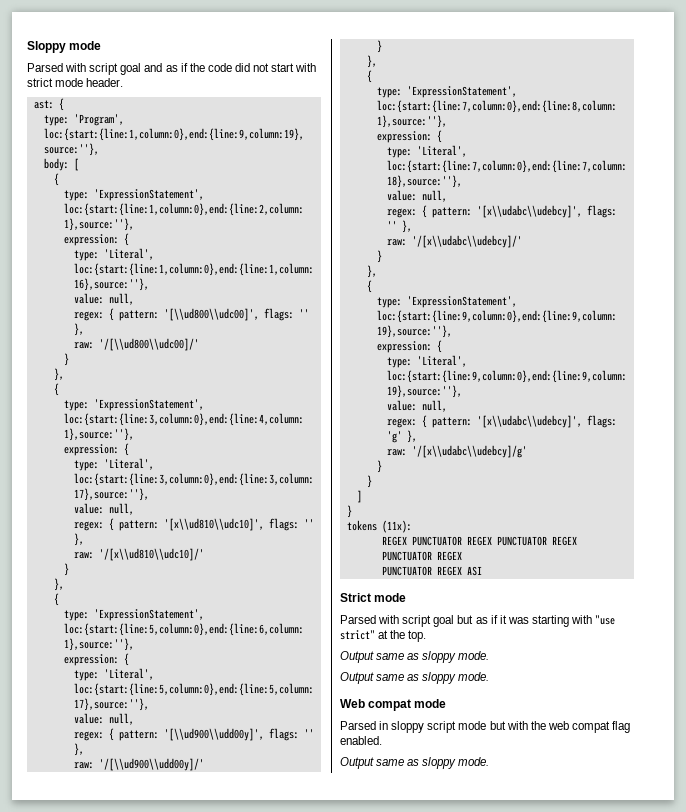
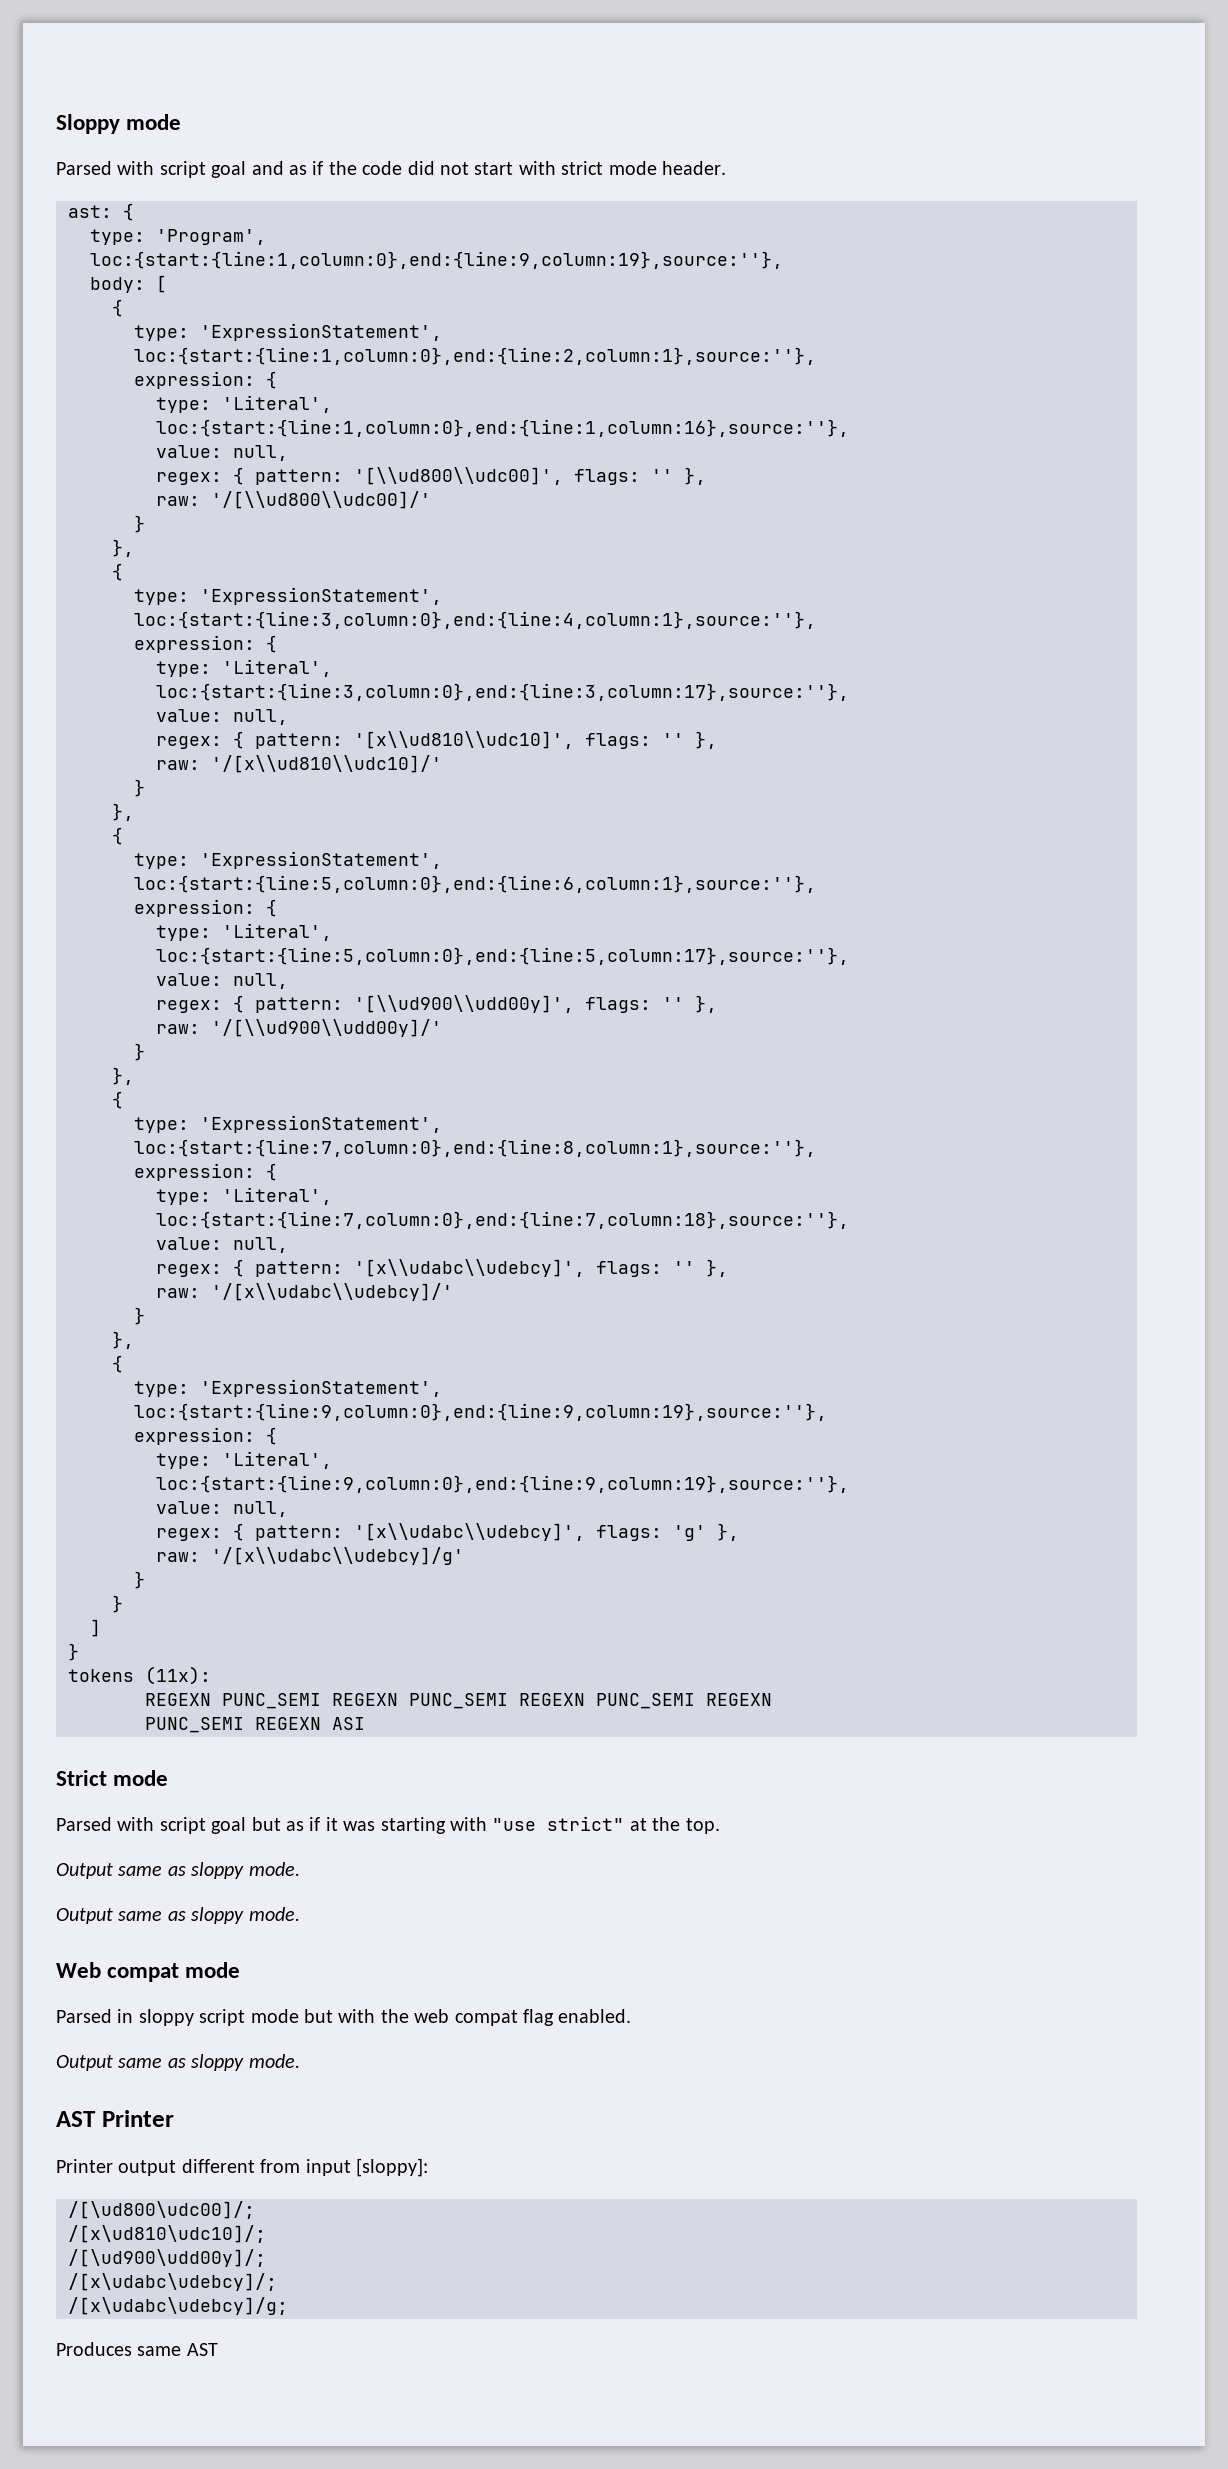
- REGEX PUNCTUATOR REGEX PUNCTUATOR REGEX PUNCTUATOR REGEX
- PUNCTUATOR REGEX ASI
+ REGEXN PUNC_SEMI REGEXN PUNC_SEMI REGEXN PUNC_SEMI REGEXN
+ PUNC_SEMI REGEXN ASI
+ AST Printer
+ Printer output different from input [sloppy]:
+ /[\ud800\udc00]/;
+ /[x\ud810\udc10]/;
+ /[\ud900\udd00y]/;
+ /[x\udabc\udebcy]/;
+ /[x\udabc\udebcy]/g;
+ Produces same AST

